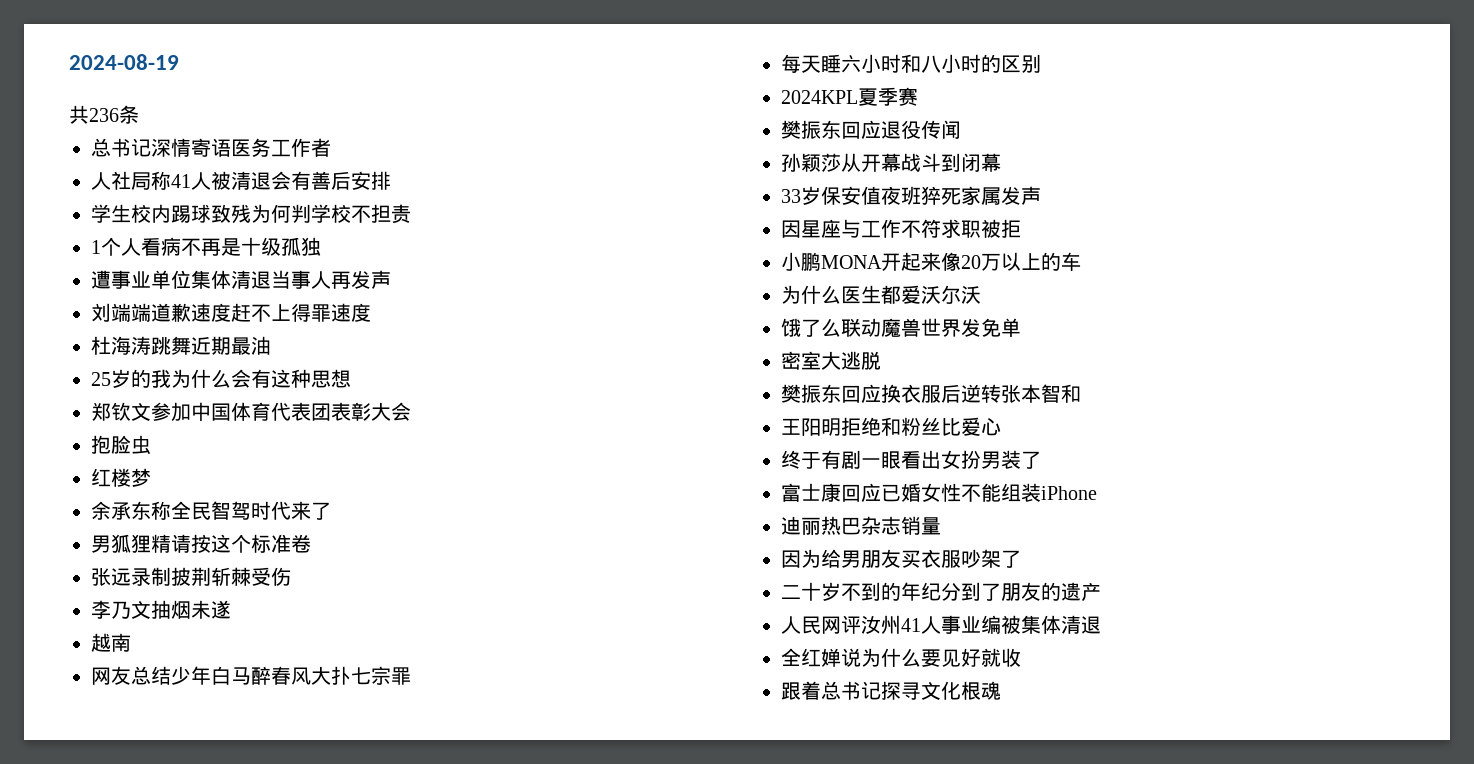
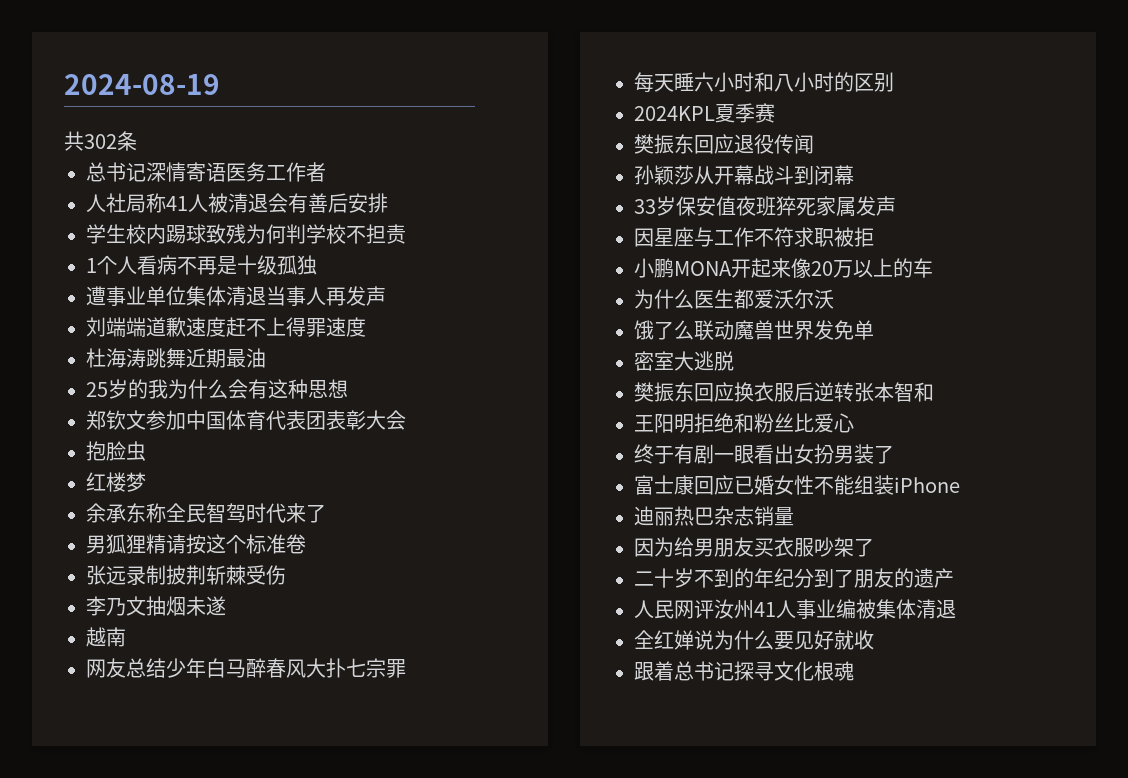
- 共236条
+ 共302条

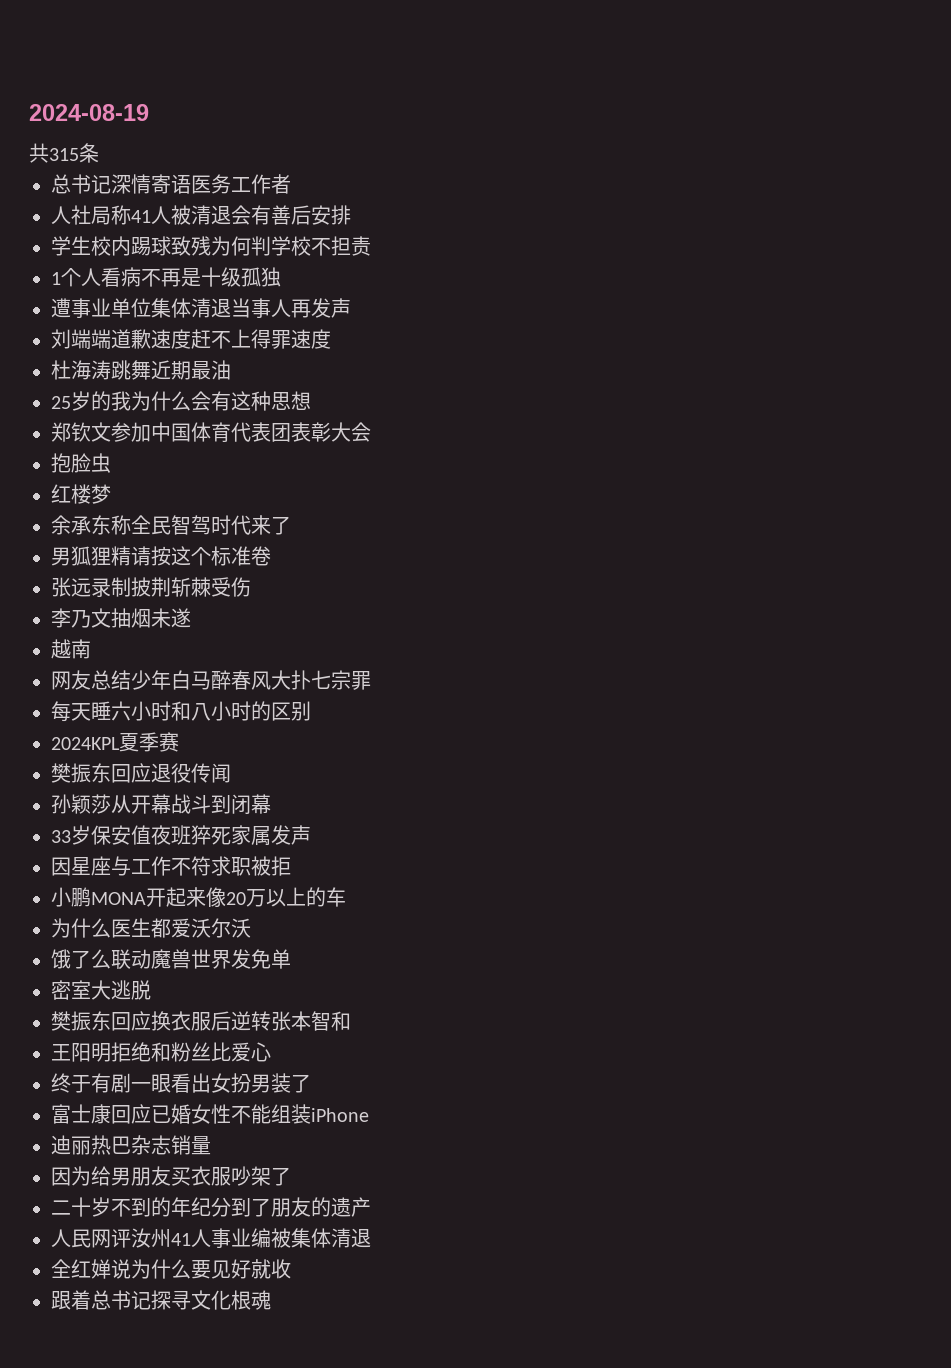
- 共302条
+ 共315条

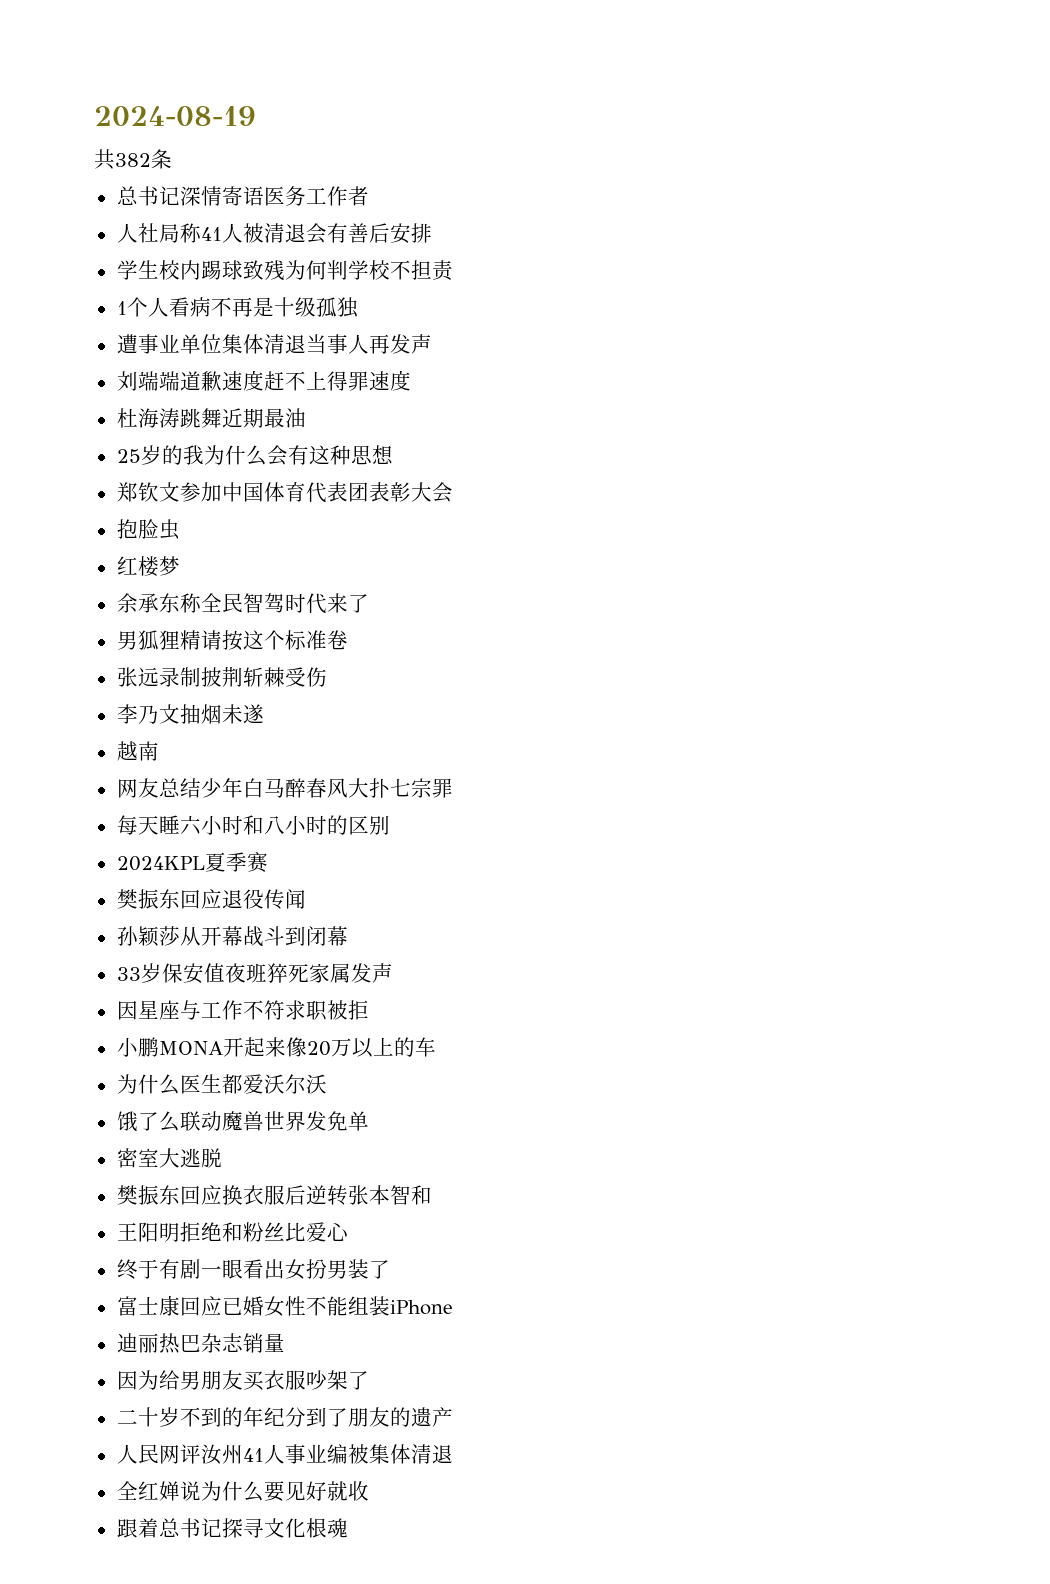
- 共315条
+ 共382条

